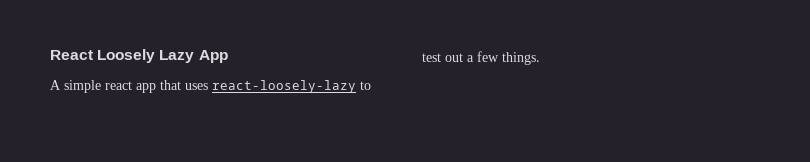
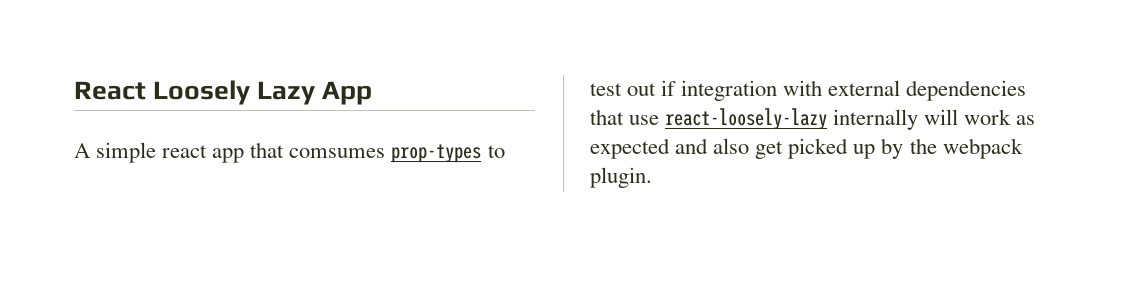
- A simple react app that uses react-loosely-lazy to test out a few things.
+ A simple react app that comsumes prop-types to test out if integration with external dependencies that use react-loosely-lazy internally will work as expected and also get picked up by the webpack plugin.

